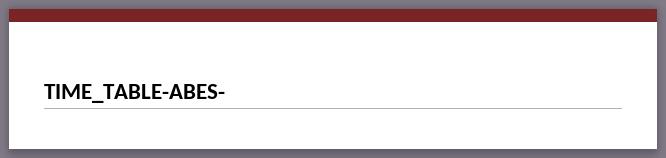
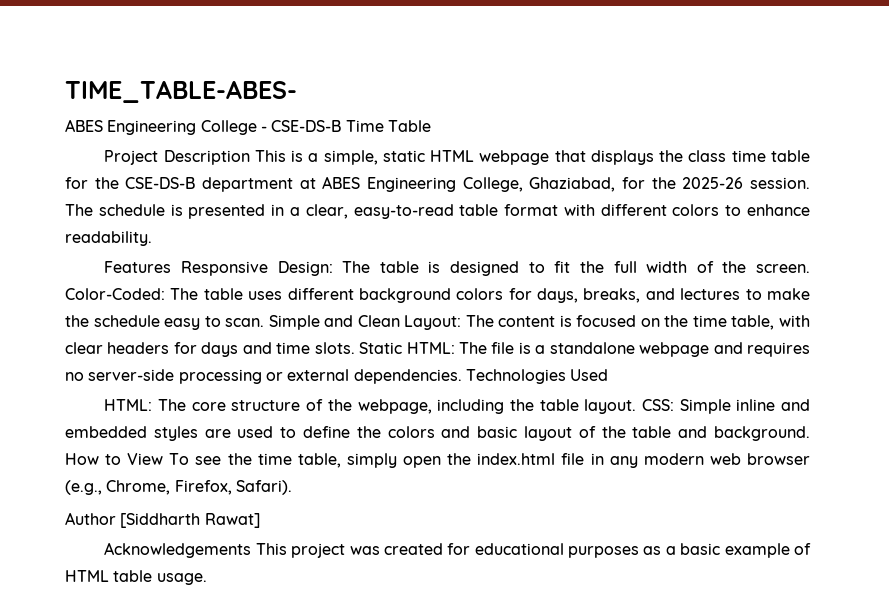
+ ABES Engineering College - CSE-DS-B Time Table
+ Project Description This is a simple, static HTML webpage that displays the class time table for the CSE-DS-B department at ABES Engineering College, Ghaziabad, for the 2025-26 session. The schedule is presented in a clear, easy-to-read table format with different colors to enhance readability.
+ Features Responsive Design: The table is designed to fit the full width of the screen. Color-Coded: The table uses different background colors for days, breaks, and lectures to make the schedule easy to scan. Simple and Clean Layout: The content is focused on the time table, with clear headers for days and time slots. Static HTML: The file is a standalone webpage and requires no server-side processing or external dependencies. Technologies Used
+ HTML: The core structure of the webpage, including the table layout. CSS: Simple inline and embedded styles are used to define the colors and basic layout of the table and background. How to View To see the time table, simply open the index.html file in any modern web browser (e.g., Chrome, Firefox, Safari).
+ Author [Siddharth Rawat]
+ Acknowledgements This project was created for educational purposes as a basic example of HTML table usage.

